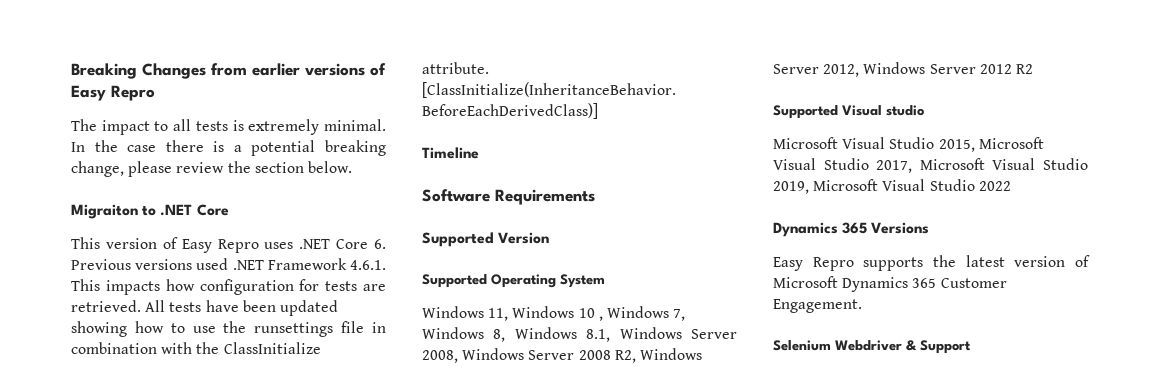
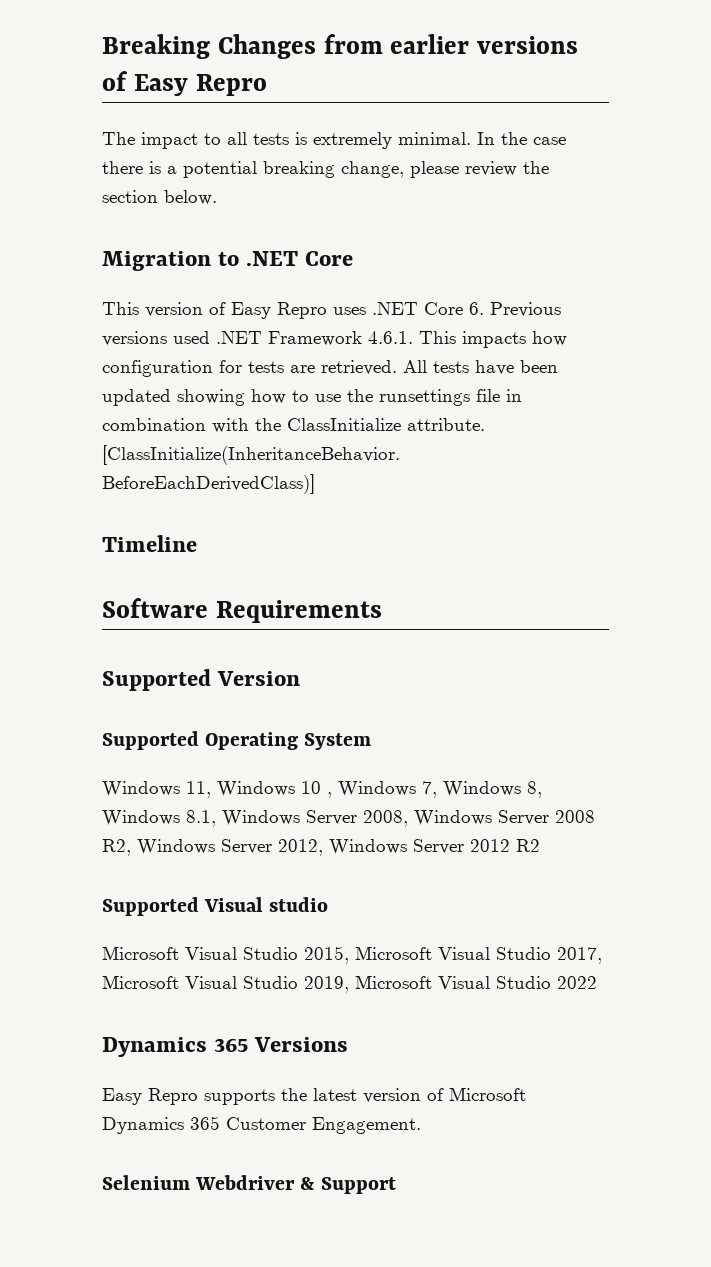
- Migraiton to .NET Core
+ Migration to .NET Core

